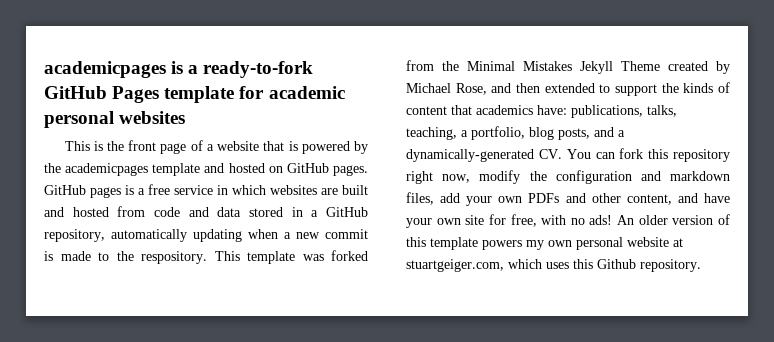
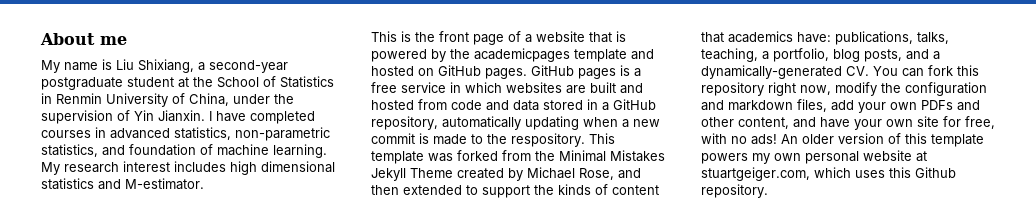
- academicpages is a ready-to-fork GitHub Pages template for academic personal websites
+ About me
+ My name is Liu Shixiang, a second-year postgraduate student at the School of Statistics in Renmin University of China, under the supervision of Yin Jianxin. I have completed courses in advanced statistics, non-parametric statistics, and foundation of machine learning. My research interest includes high dimensional statistics and M-estimator.

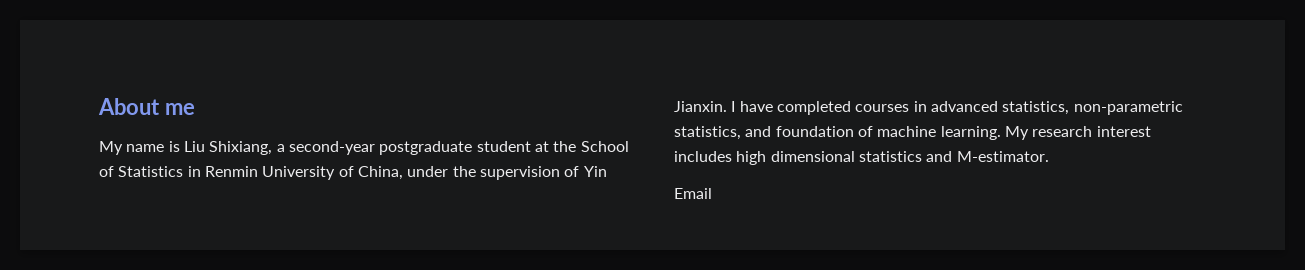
- This is the front page of a website that is powered by the academicpages template and hosted on GitHub pages. GitHub pages is a free service in which websites are built and hosted from code and data stored in a GitHub repository, automatically updating when a new commit is made to the respository. This template was forked from the Minimal Mistakes Jekyll Theme created by Michael Rose, and then extended to support the kinds of content that academics have: publications, talks, teaching, a portfolio, blog posts, and a dynamically-generated CV. You can fork this repository right now, modify the configuration and markdown files, add your own PDFs and other content, and have your own site for free, with no ads! An older version of this template powers my own personal website at stuartgeiger.com, which uses this Github repository.
+ Email

